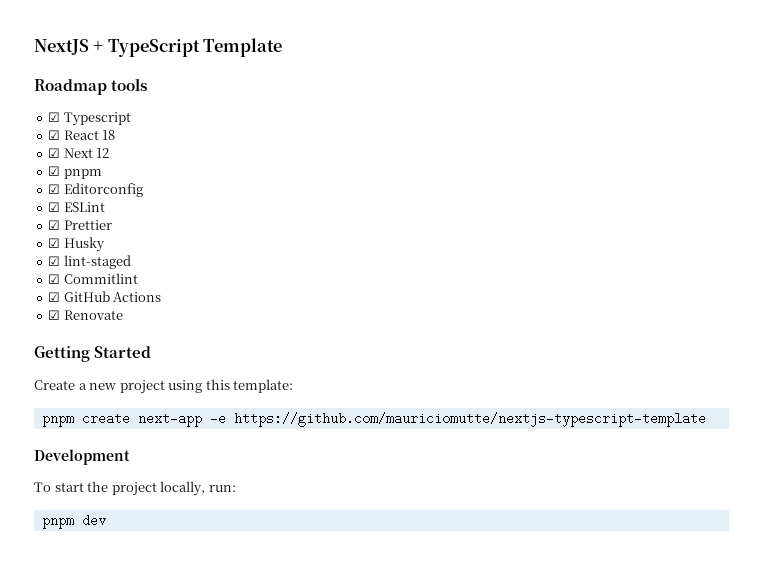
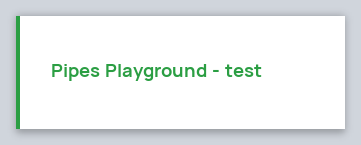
- NextJS + TypeScript Template
- Roadmap tools
- ☑ Typescript
- ☑ React 18
- ☑ Next 12
- ☑ pnpm
- ☑ Editorconfig
- ☑ ESLint
- ☑ Prettier
- ☑ Husky
- ☑ lint-staged
- ☑ Commitlint
- ☑ GitHub Actions
- ☑ Renovate
- Getting Started
- Create a new project using this template:
- pnpm create next-app -e https://github.com/mauriciomutte/nextjs-typescript-template
- Development
- To start the project locally, run:
- pnpm dev
+ Pipes Playground - test

